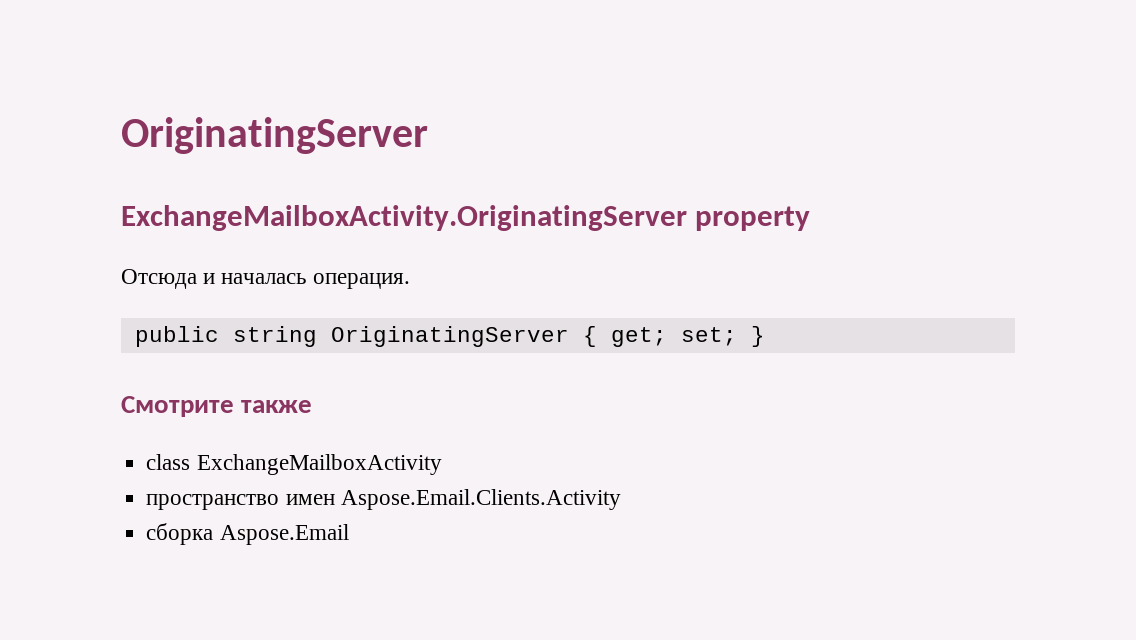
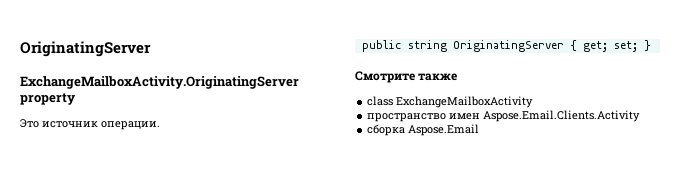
- Отсюда и началась операция.
+ Это источник операции.

